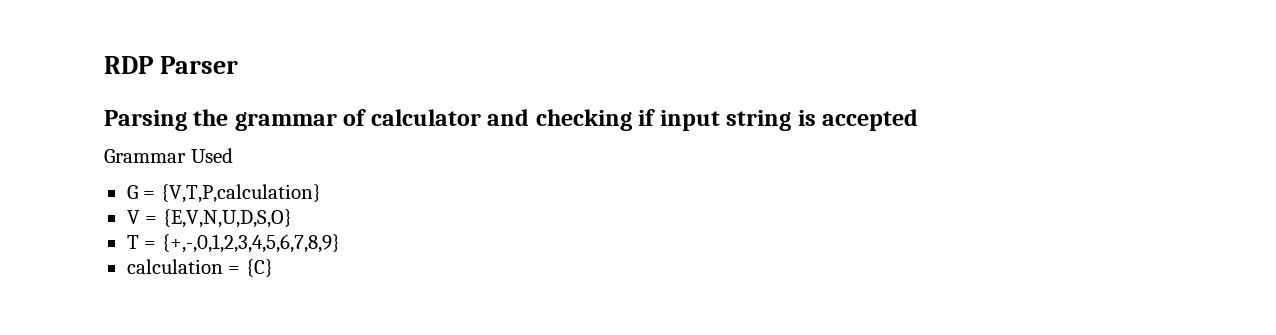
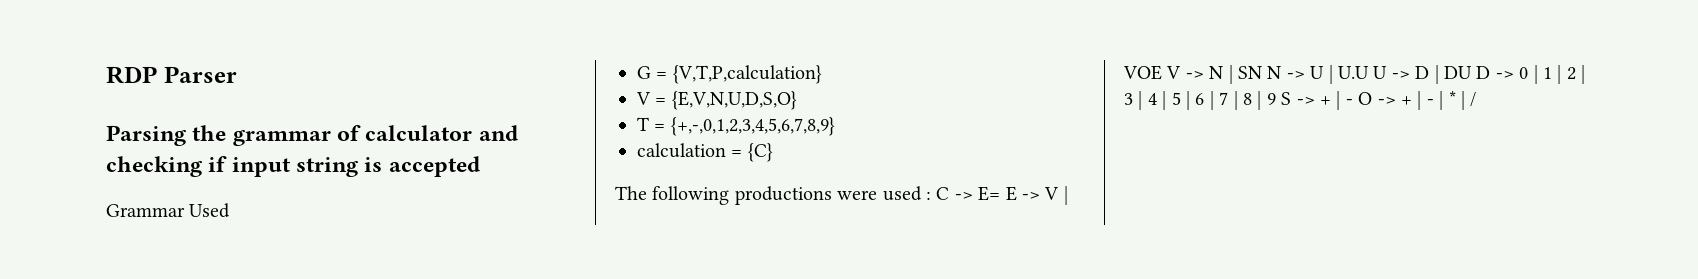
+ The following productions were used : C -> E= E -> V | VOE V -> N | SN N -> U | U.U U -> D | DU D -> 0 | 1 | 2 | 3 | 4 | 5 | 6 | 7 | 8 | 9 S -> + | - O -> + | - | * | /

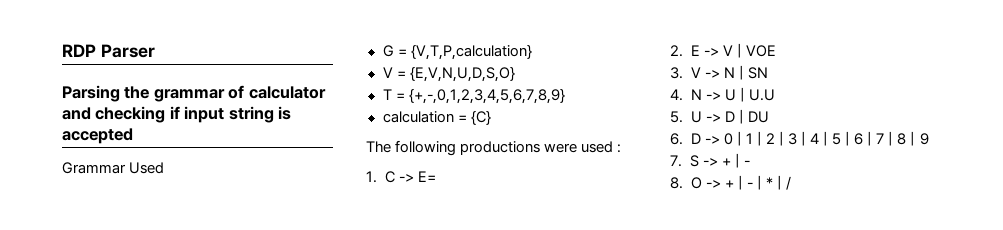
- The following productions were used : C -> E= E -> V | VOE V -> N | SN N -> U | U.U U -> D | DU D -> 0 | 1 | 2 | 3 | 4 | 5 | 6 | 7 | 8 | 9 S -> + | - O -> + | - | * | /
+ The following productions were used :
+ 1. C -> E=
+ 2. E -> V | VOE
+ 3. V -> N | SN
+ 4. N -> U | U.U
+ 5. U -> D | DU
+ 6. D -> 0 | 1 | 2 | 3 | 4 | 5 | 6 | 7 | 8 | 9
+ 7. S -> + | -
+ 8. O -> + | - | * | /

